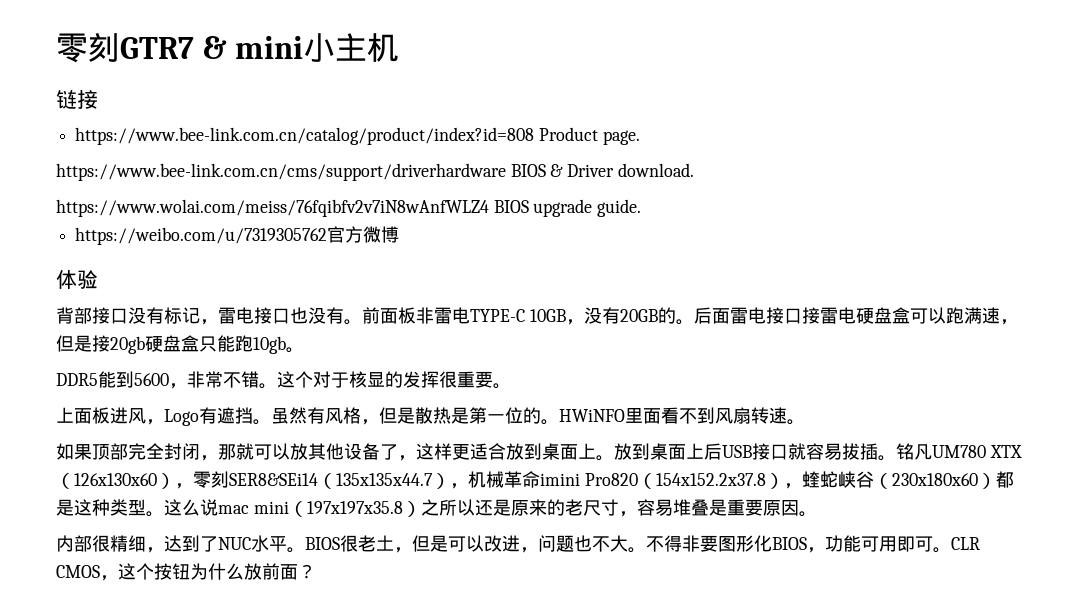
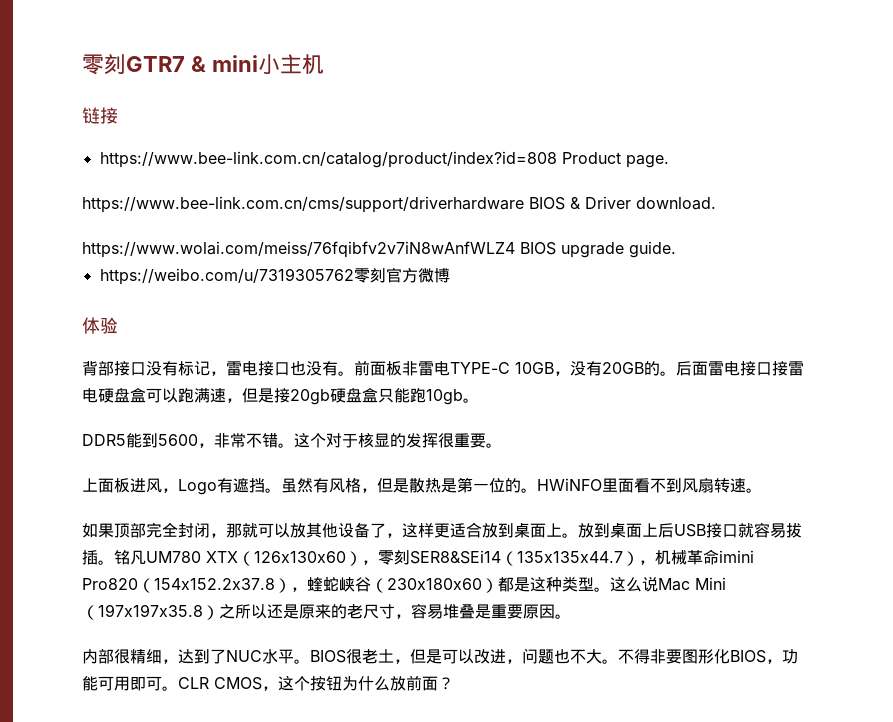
- https://weibo.com/u/7319305762官方微博
+ https://weibo.com/u/7319305762零刻官方微博
- 这么说mac mini（197x197x35.8）之所以还是原来的老尺寸，容易堆叠是重要原因。
+ 这么说Mac Mini（197x197x35.8）之所以还是原来的老尺寸，容易堆叠是重要原因。

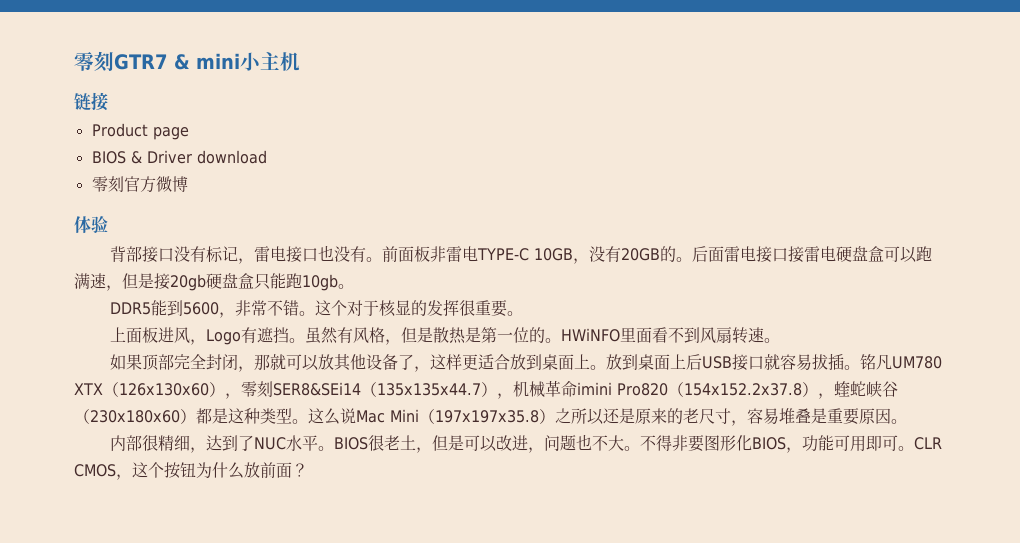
- https://www.bee-link.com.cn/catalog/product/index?id=808 Product page.
- https://www.bee-link.com.cn/cms/support/driverhardware BIOS & Driver download.
- https://www.wolai.com/meiss/76fqibfv2v7iN8wAnfWLZ4 BIOS upgrade guide.
- https://weibo.com/u/7319305762零刻官方微博
+ Product page
+ BIOS & Driver download
+ 零刻官方微博

